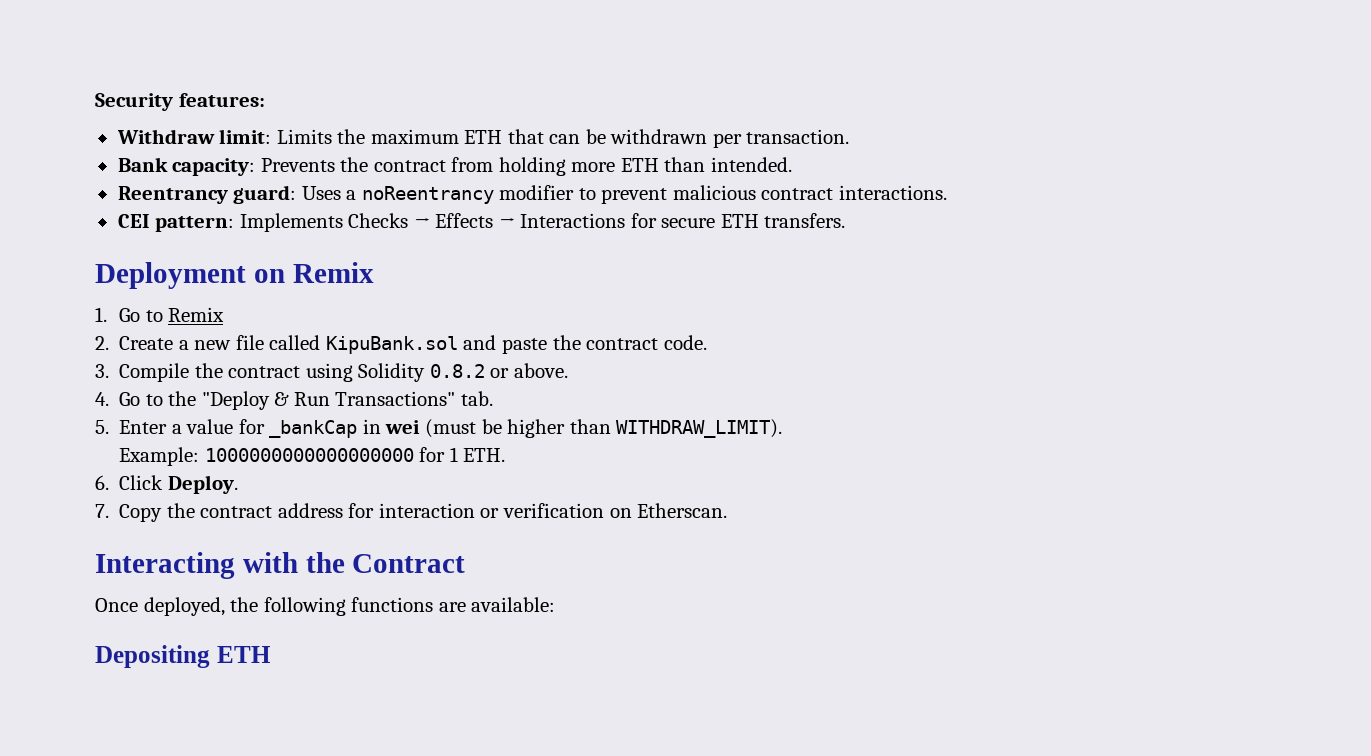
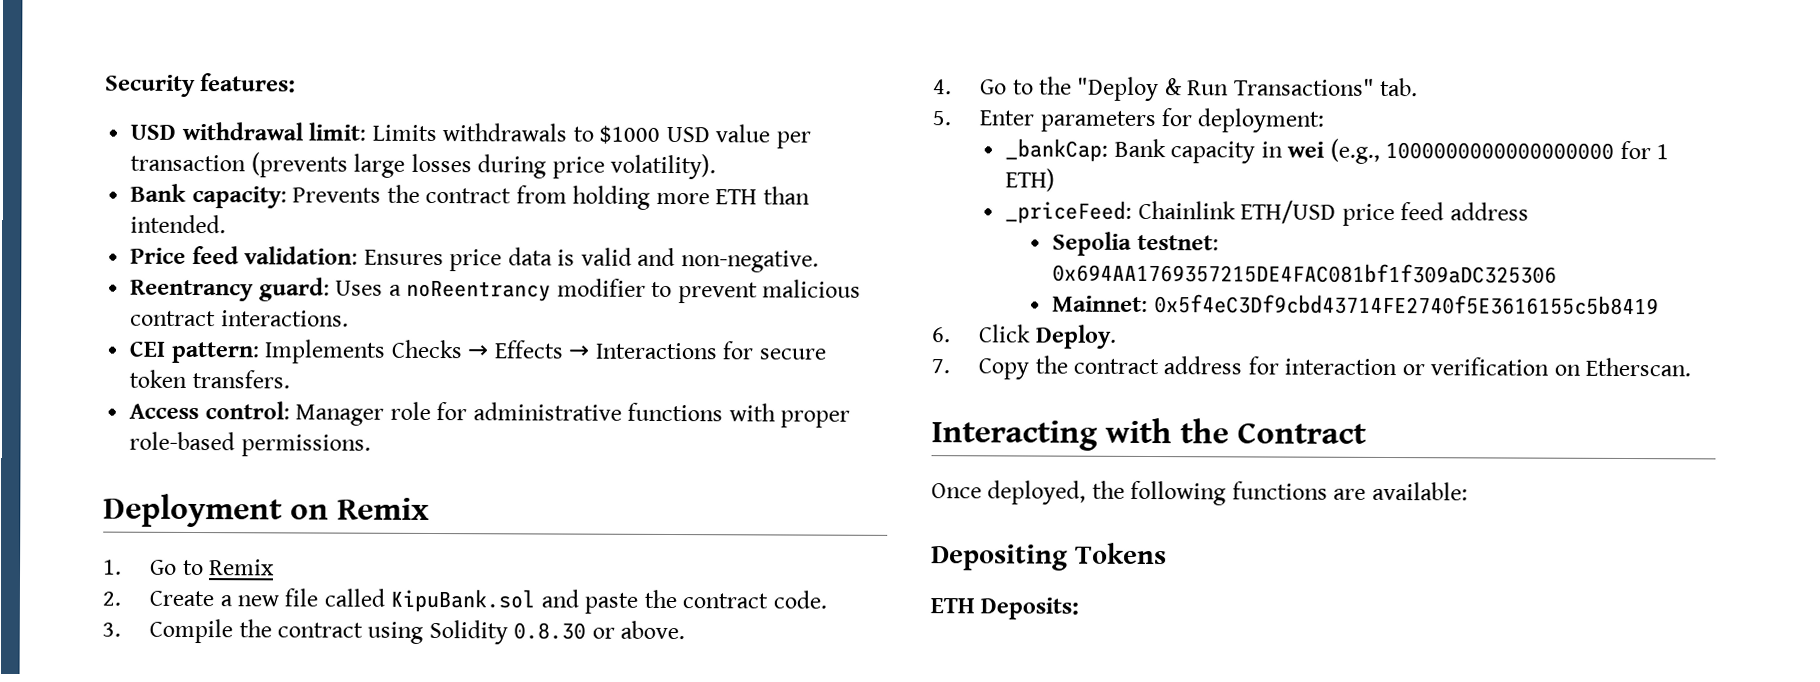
- Withdraw limit: Limits the maximum ETH that can be withdrawn per transaction.
+ USD withdrawal limit: Limits withdrawals to $1000 USD value per transaction (prevents large losses during price volatility).
+ Price feed validation: Ensures price data is valid and non-negative.
- CEI pattern: Implements Checks → Effects → Interactions for secure ETH transfers.
+ CEI pattern: Implements Checks → Effects → Interactions for secure token transfers.
+ Access control: Manager role for administrative functions with proper role-based permissions.
- 3. Compile the contract using Solidity 0.8.2 or above.
+ 3. Compile the contract using Solidity 0.8.30 or above.
- 5. Enter a value for _bankCap in wei (must be higher than WITHDRAW_LIMIT).
- Example: 1000000000000000000 for 1 ETH.
+ 5. Enter parameters for deployment:
+ _bankCap: Bank capacity in wei (e.g., 1000000000000000000 for 1 ETH)
+ _priceFeed: Chainlink ETH/USD price feed address
+ Sepolia testnet: 0x694AA1769357215DE4FAC081bf1f309aDC325306
+ Mainnet: 0x5f4eC3Df9cbd43714FE2740f5E3616155c5b8419
- Depositing ETH
+ Depositing Tokens
+ ETH Deposits:

